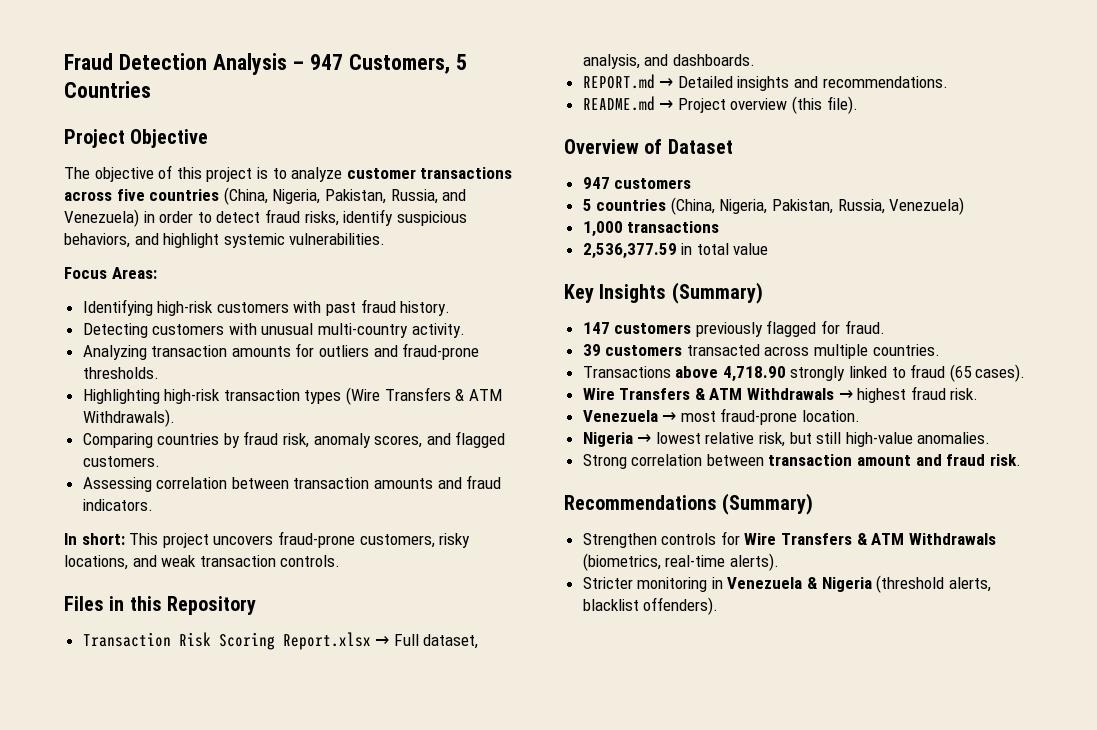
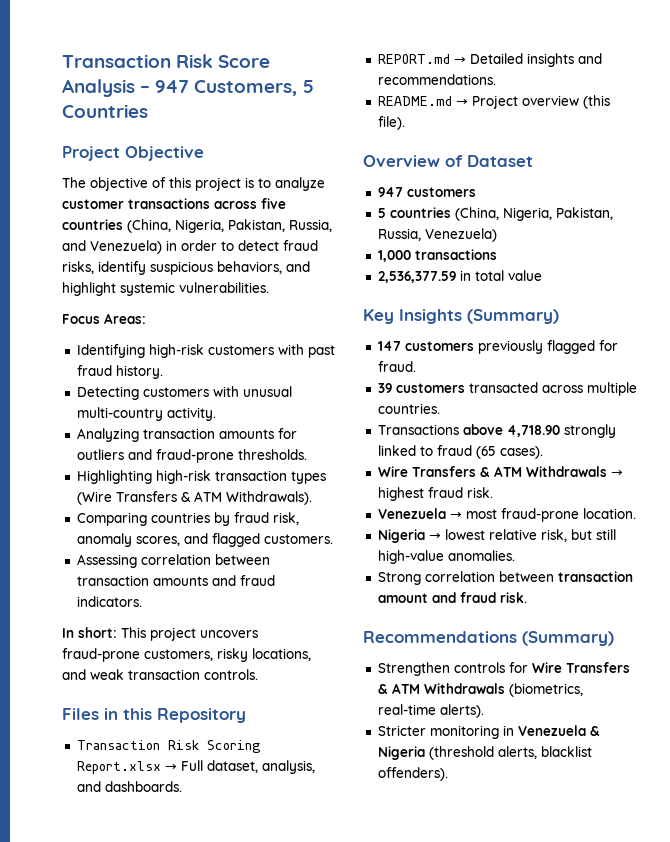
- Fraud Detection Analysis – 947 Customers, 5 Countries
+ Transaction Risk Score Analysis – 947 Customers, 5 Countries

